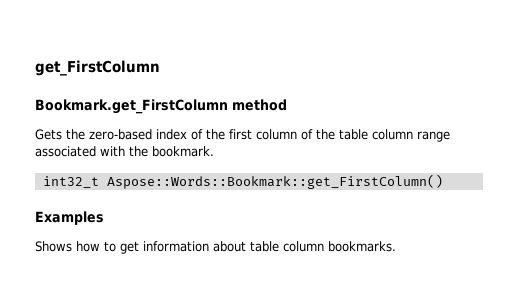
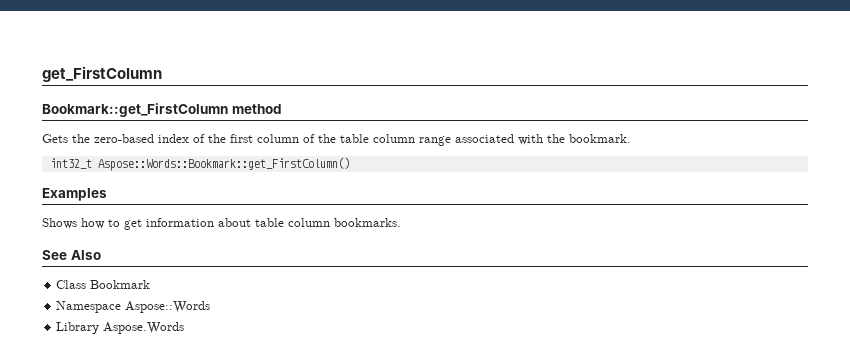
- Bookmark.get_FirstColumn method
+ Bookmark::get_FirstColumn method
+ See Also
+ Class Bookmark
+ Namespace Aspose::Words
+ Library Aspose.Words

